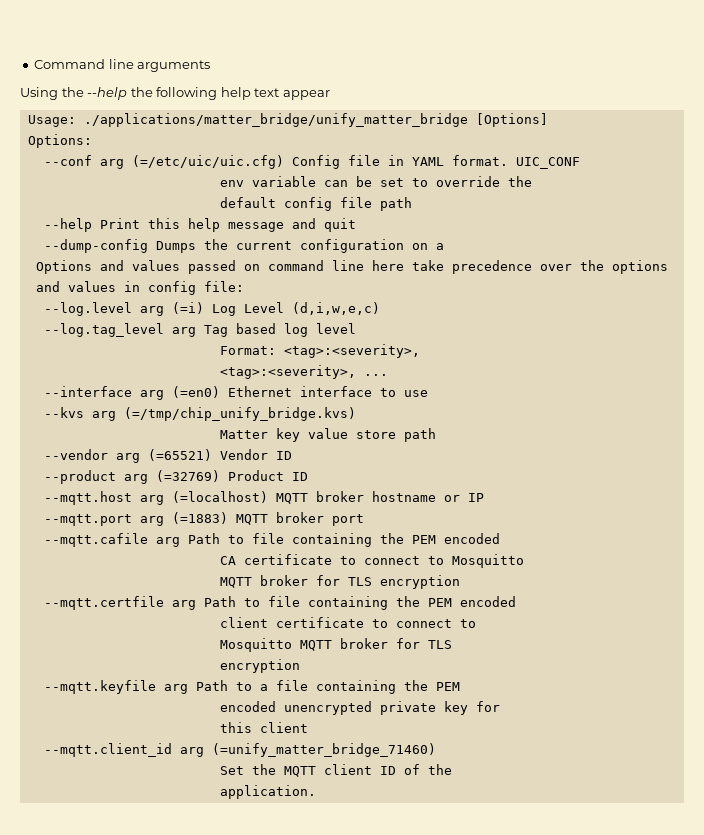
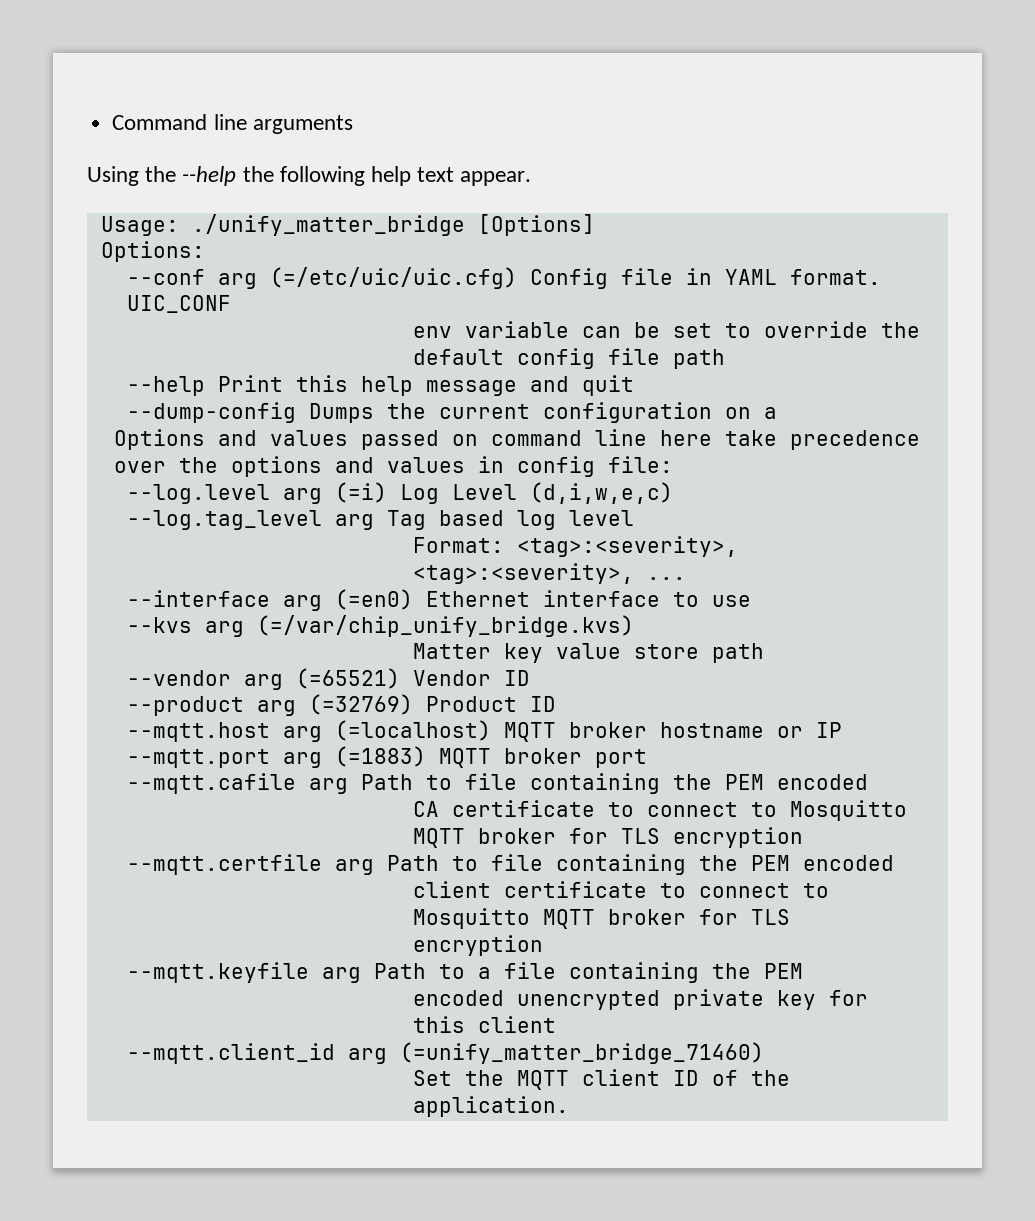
- Using the --help the following help text appear
+ Using the --help the following help text appear.
- Usage: ./applications/matter_bridge/unify_matter_bridge [Options]
+ Usage: ./unify_matter_bridge [Options]
- --kvs arg (=/tmp/chip_unify_bridge.kvs)
+ --kvs arg (=/var/chip_unify_bridge.kvs)

